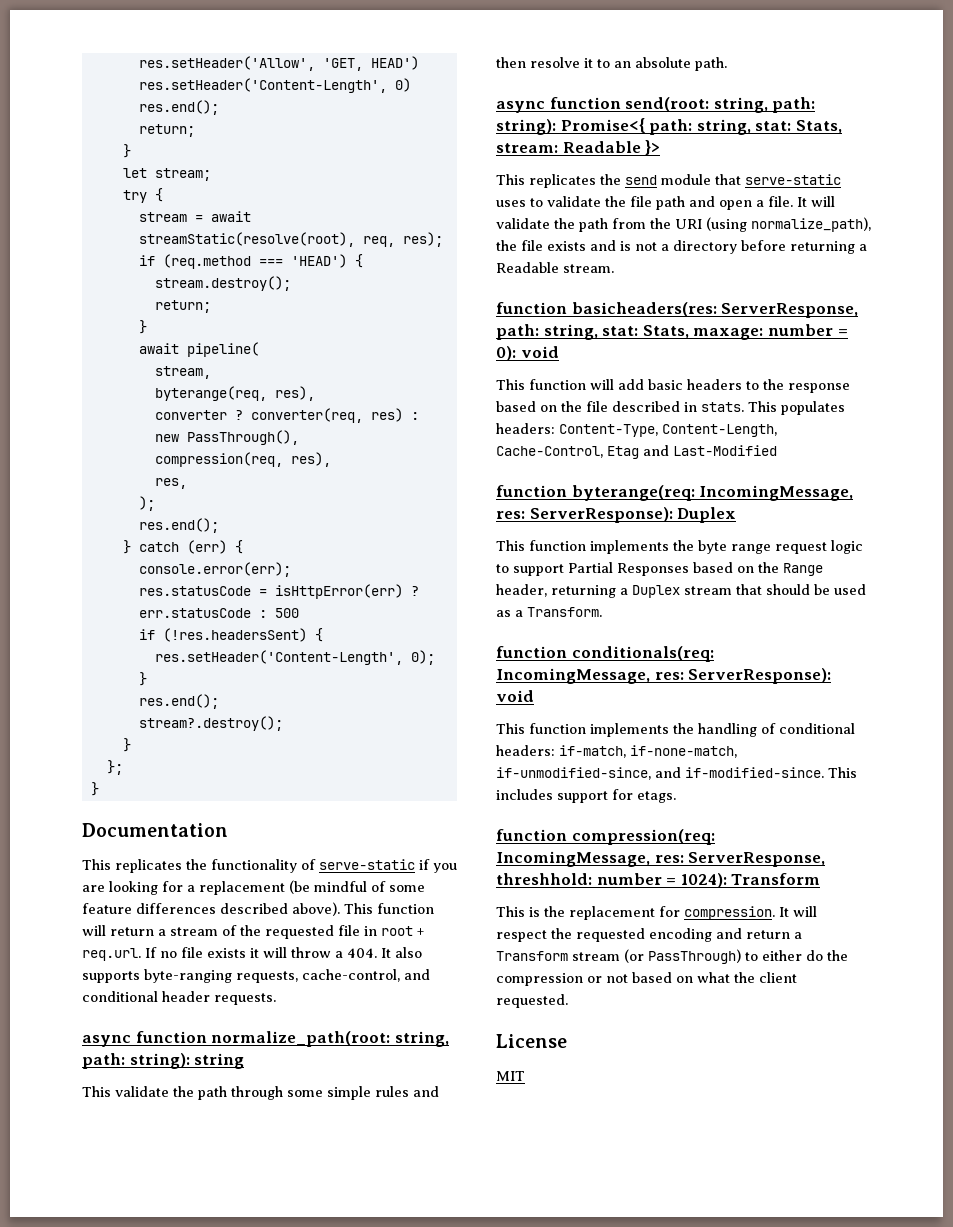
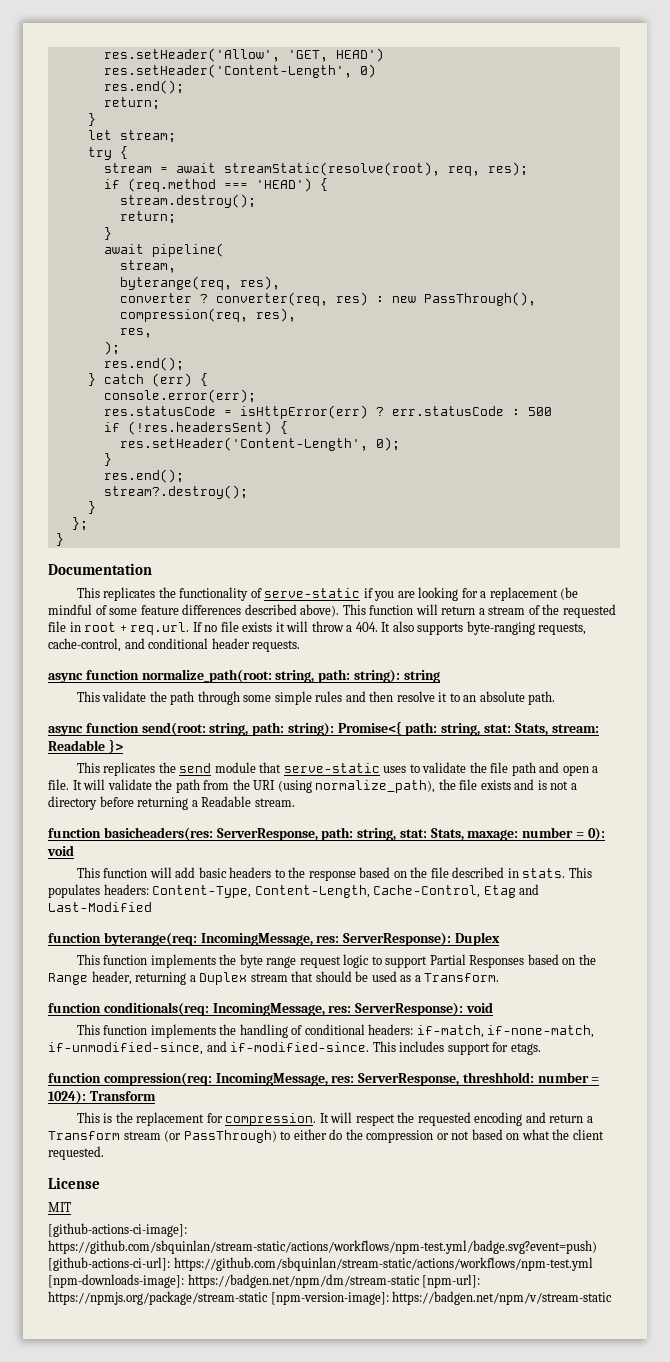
+ [github-actions-ci-image]: https://github.com/sbquinlan/stream-static/actions/workflows/npm-test.yml/badge.svg?event=push) [github-actions-ci-url]: https://github.com/sbquinlan/stream-static/actions/workflows/npm-test.yml [npm-downloads-image]: https://badgen.net/npm/dm/stream-static [npm-url]: https://npmjs.org/package/stream-static [npm-version-image]: https://badgen.net/npm/v/stream-static

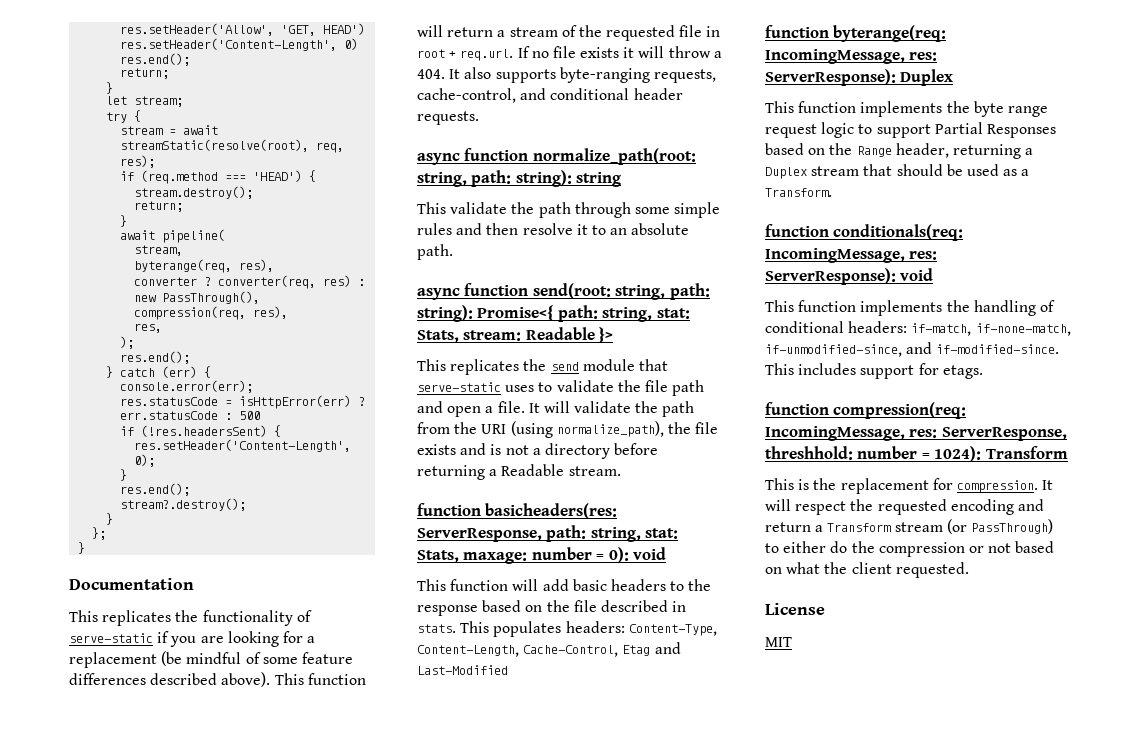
- [github-actions-ci-image]: https://github.com/sbquinlan/stream-static/actions/workflows/npm-test.yml/badge.svg?event=push) [github-actions-ci-url]: https://github.com/sbquinlan/stream-static/actions/workflows/npm-test.yml [npm-downloads-image]: https://badgen.net/npm/dm/stream-static [npm-url]: https://npmjs.org/package/stream-static [npm-version-image]: https://badgen.net/npm/v/stream-static

